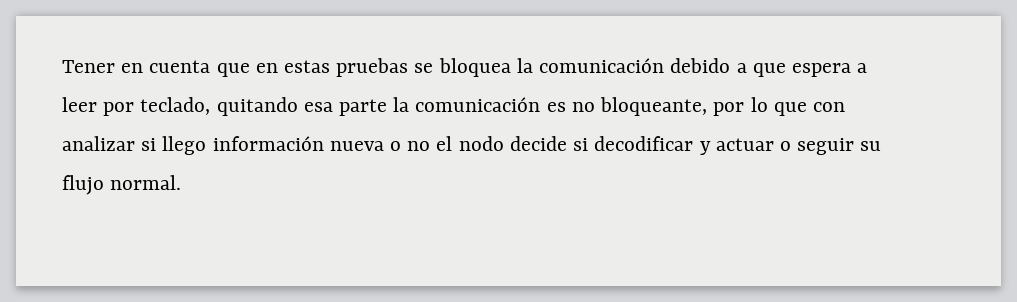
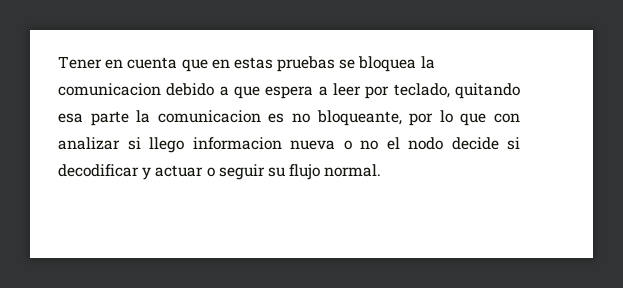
- Tener en cuenta que en estas pruebas se bloquea la comunicación debido a que espera a leer por teclado, quitando esa parte la comunicación es no bloqueante, por lo que con analizar si llego información nueva o no el nodo decide si decodificar y actuar o seguir su flujo normal.
+ Tener en cuenta que en estas pruebas se bloquea la comunicacion debido a que espera a leer por teclado, quitando esa parte la comunicacion es no bloqueante, por lo que con analizar si llego informacion nueva o no el nodo decide si decodificar y actuar o seguir su flujo normal.

